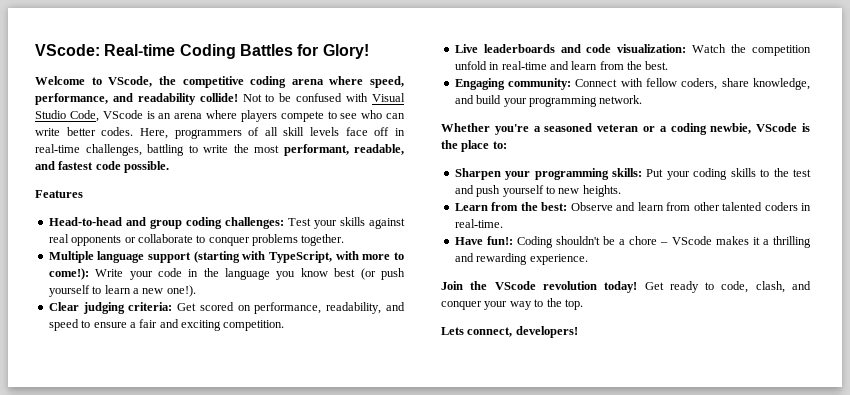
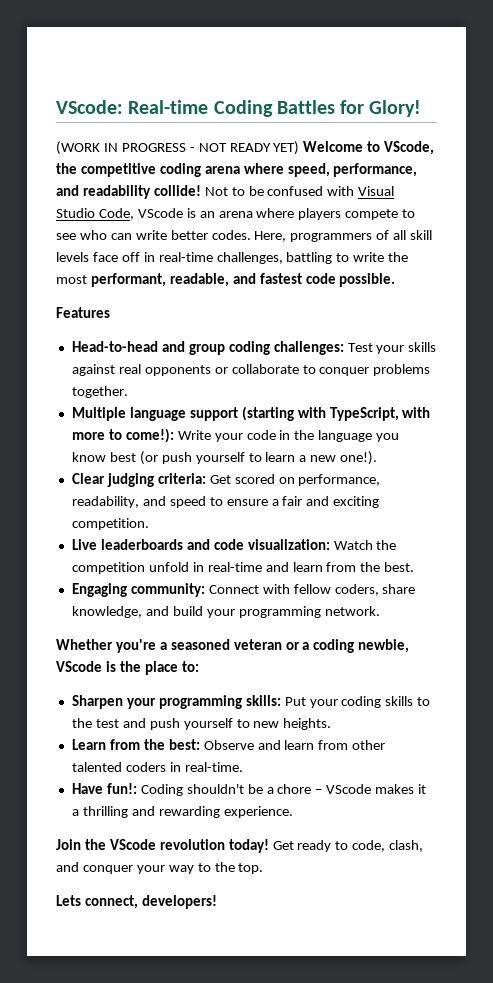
- Welcome to VScode, the competitive coding arena where speed, performance, and readability collide!
+ (WORK IN PROGRESS - NOT READY YET) Welcome to VScode, the competitive coding arena where speed, performance, and readability collide!

